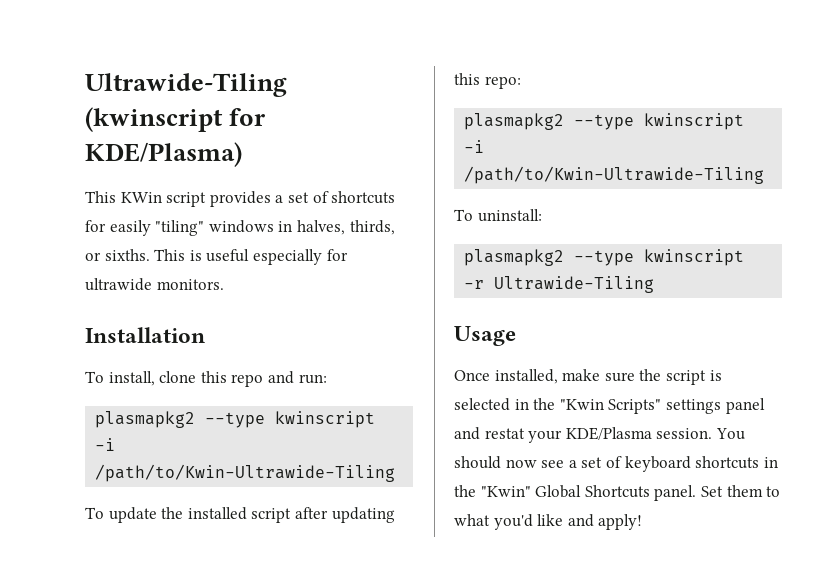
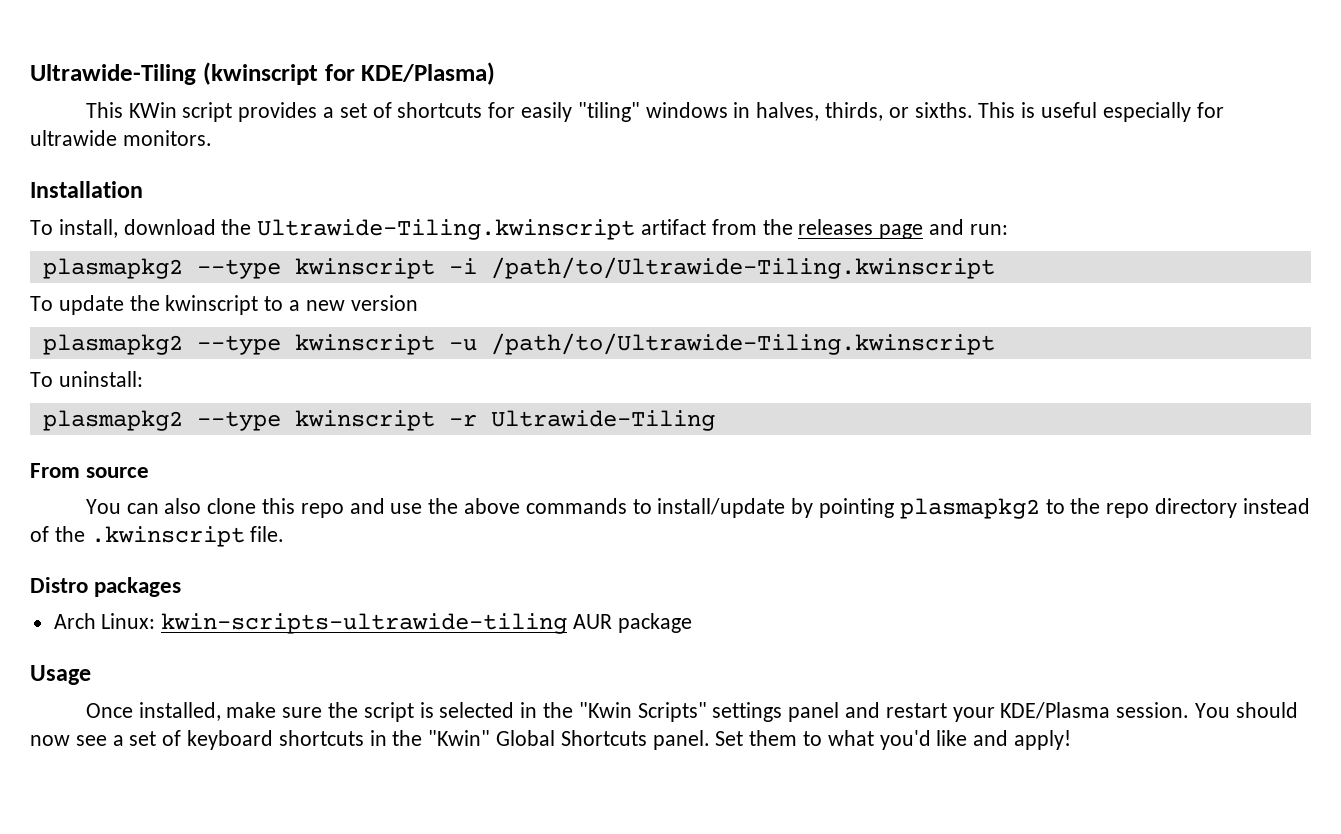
- To install, clone this repo and run:
- plasmapkg2 --type kwinscript -i /path/to/Kwin-Ultrawide-Tiling
+ To install, download the Ultrawide-Tiling.kwinscript artifact from the releases page and run:
+ plasmapkg2 --type kwinscript -i /path/to/Ultrawide-Tiling.kwinscript
- To update the installed script after updating this repo:
- plasmapkg2 --type kwinscript -i /path/to/Kwin-Ultrawide-Tiling
+ To update the kwinscript to a new version
+ plasmapkg2 --type kwinscript -u /path/to/Ultrawide-Tiling.kwinscript
+ From source
+ You can also clone this repo and use the above commands to install/update by pointing plasmapkg2 to the repo directory instead of the .kwinscript file.
+ Distro packages
+ Arch Linux: kwin-scripts-ultrawide-tiling AUR package
- Once installed, make sure the script is selected in the "Kwin Scripts" settings panel and restat your KDE/Plasma session.
+ Once installed, make sure the script is selected in the "Kwin Scripts" settings panel and restart your KDE/Plasma session.

